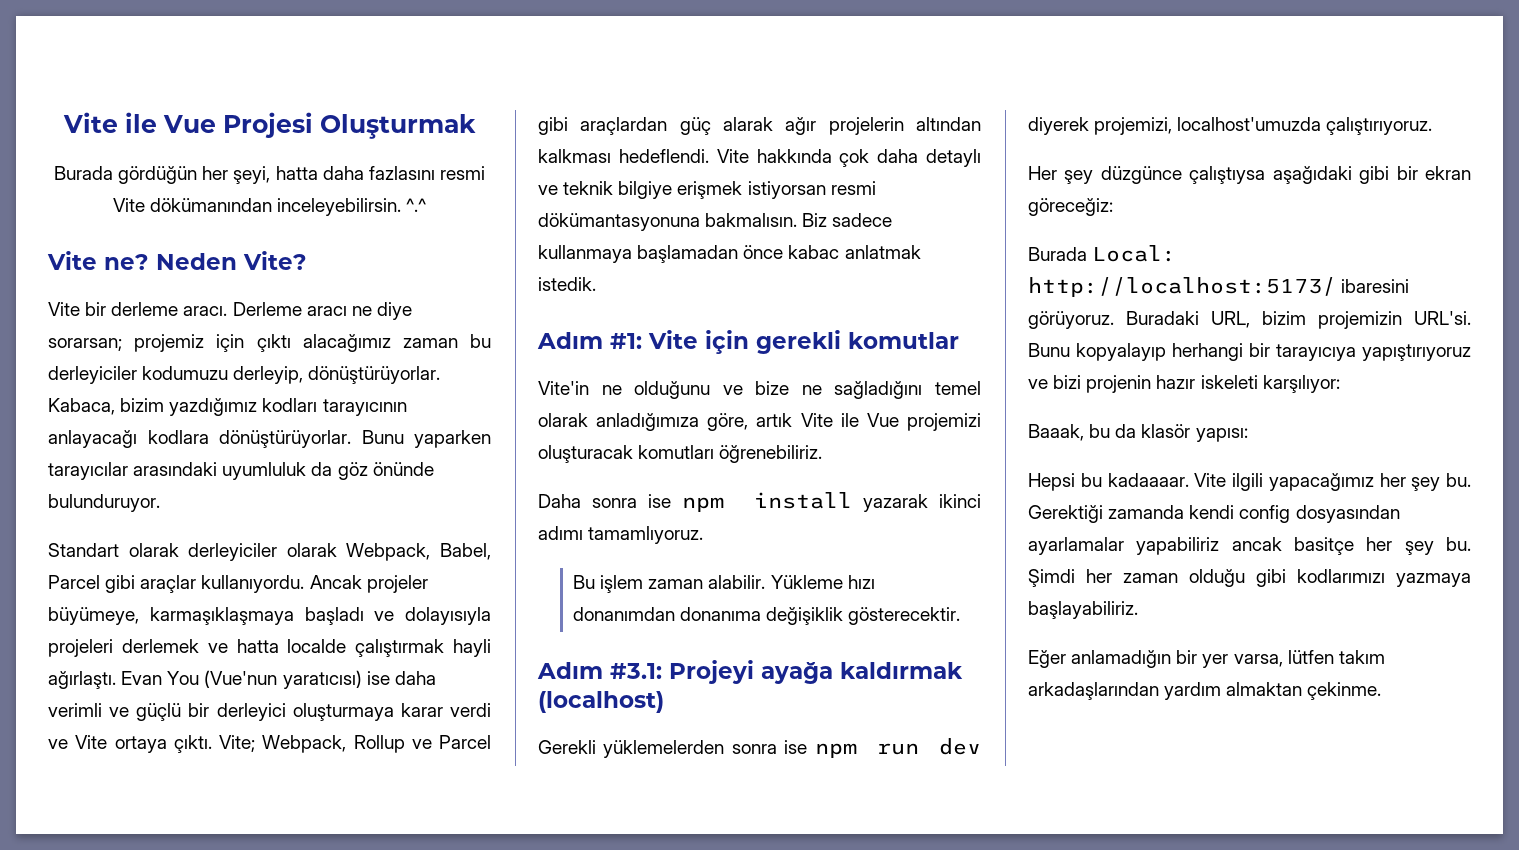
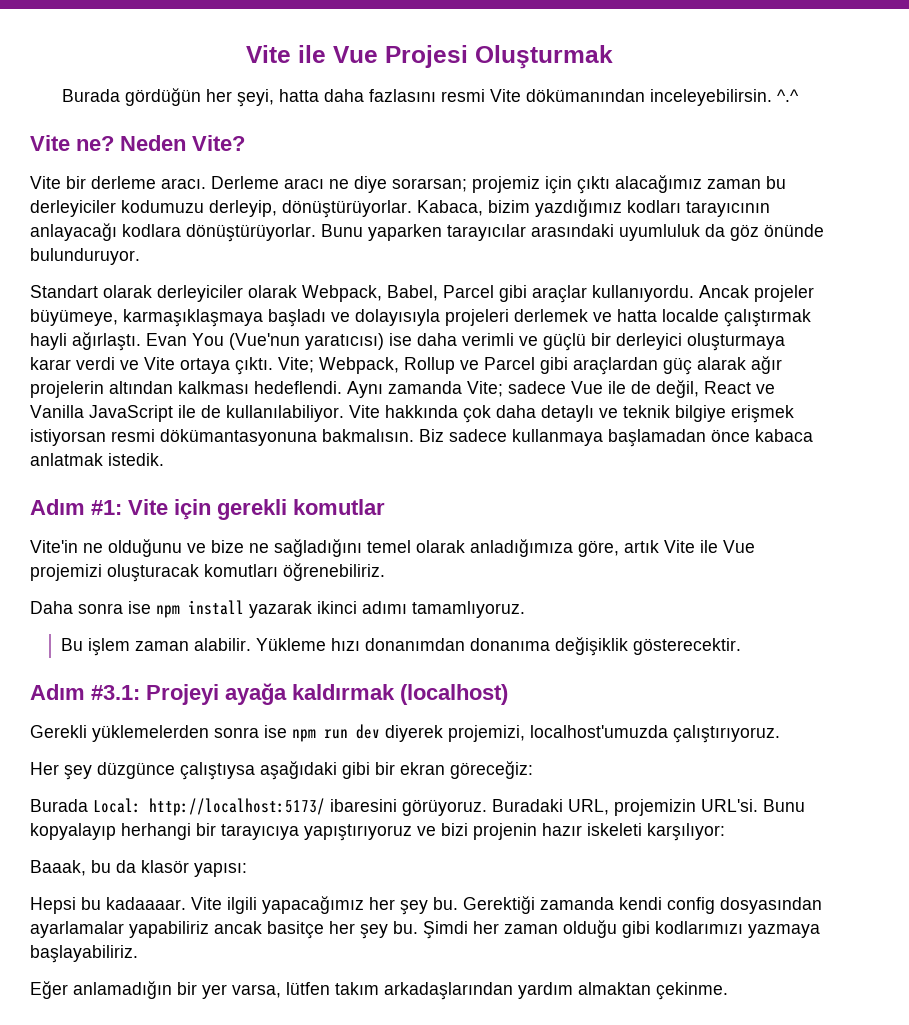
+ Aynı zamanda Vite; sadece Vue ile de değil, React ve Vanilla JavaScript ile de kullanılabiliyor.
- Biz sadece kullanmaya başlamadan önce kabac anlatmak istedik.
+ Biz sadece kullanmaya başlamadan önce kabaca anlatmak istedik.
- Buradaki URL, bizim projemizin URL'si.
+ Buradaki URL, projemizin URL'si.

